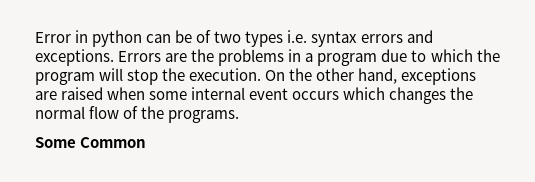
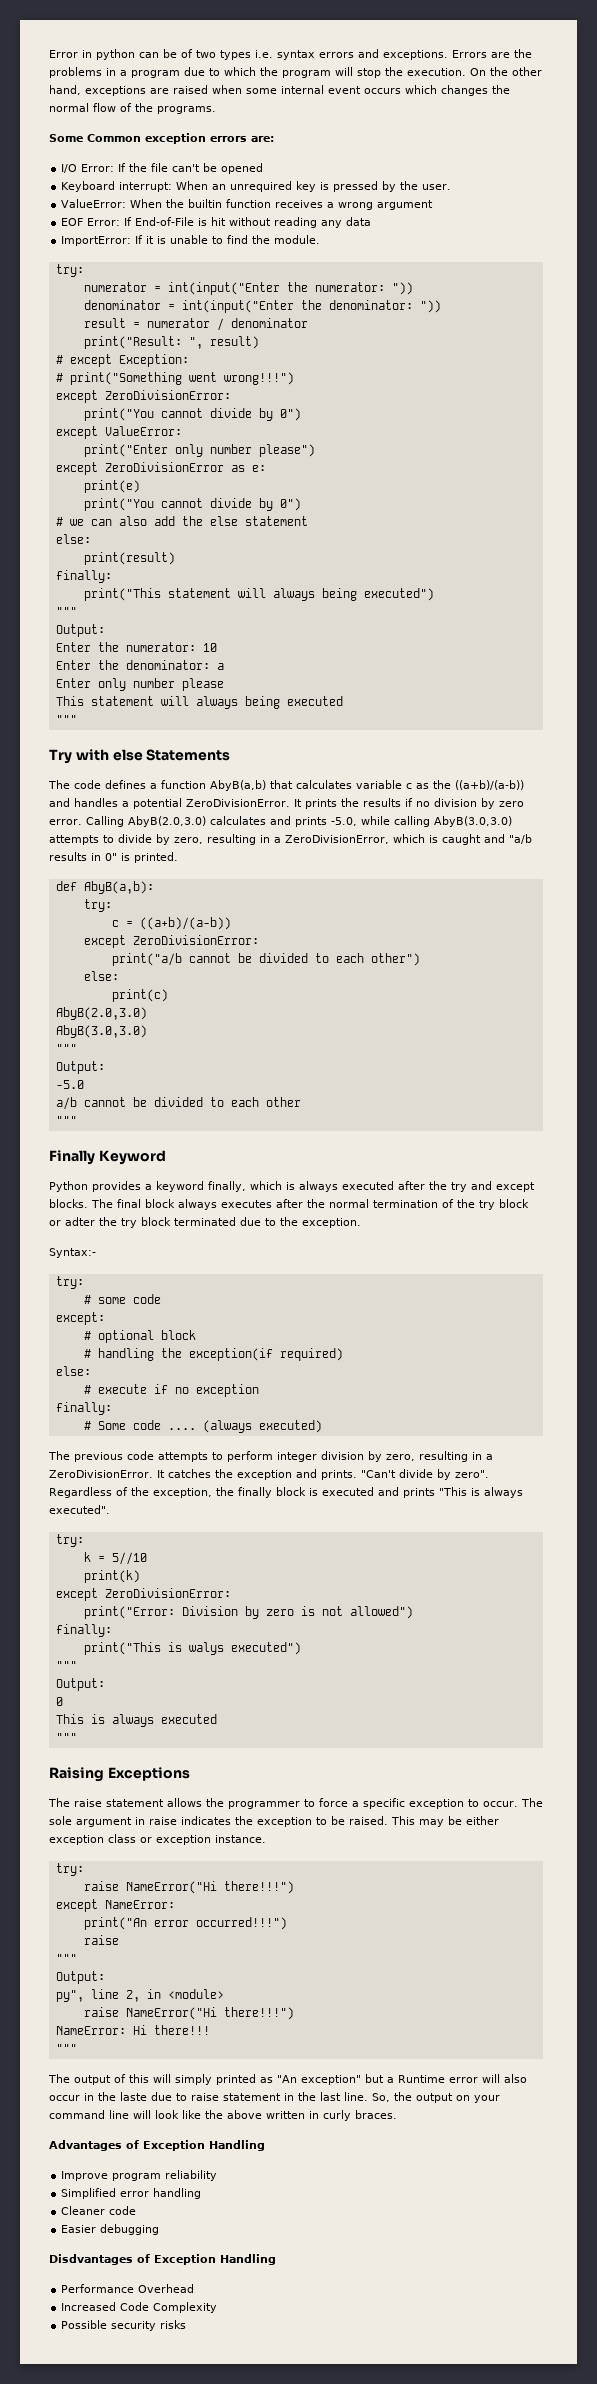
- Some Common
+ Some Common exception errors are:
+ I/O Error: If the file can't be opened
+ Keyboard interrupt: When an unrequired key is pressed by the user.
+ ValueError: When the builtin function receives a wrong argument
+ EOF Error: If End-of-File is hit without reading any data
+ ImportError: If it is unable to find the module.
+ try:
+ numerator = int(input("Enter the numerator: "))
+ denominator = int(input("Enter the denominator: "))
+ result = numerator / denominator
+ print("Result: ", result)
+ # except Exception:
+ # print("Something went wrong!!!")
+ except ZeroDivisionError:
+ print("You cannot divide by 0")
+ except ValueError:
+ print("Enter only number please")
+ except ZeroDivisionError as e:
+ print(e)
+ print("You cannot divide by 0")
+ # we can also add the else statement
+ else:
+ print(result)
+ finally:
+ print("This statement will always being executed")
+ """
+ Output:
+ Enter the numerator: 10
+ Enter the denominator: a
+ Enter only number please
+ This statement will always being executed
+ """
+ Try with else Statements
+ The code defines a function AbyB(a,b) that calculates variable c as the ((a+b)/(a-b)) and handles a potential ZeroDivisionError. It prints the results if no division by zero error. Calling AbyB(2.0,3.0) calculates and prints -5.0, while calling AbyB(3.0,3.0) attempts to divide by zero, resulting in a ZeroDivisionError, which is caught and "a/b results in 0" is printed.
+ def AbyB(a,b):
+ try:
+ c = ((a+b)/(a-b))
+ except ZeroDivisionError:
+ print("a/b cannot be divided to each other")
+ else:
+ print(c)
+ AbyB(2.0,3.0)
+ AbyB(3.0,3.0)
+ """
+ Output:
+ -5.0
+ a/b cannot be divided to each other
+ """
+ Finally Keyword
+ Python provides a keyword finally, which is always executed after the try and except blocks. The final block always executes after the normal termination of the try block or adter the try block terminated due to the exception.
+ Syntax:-
+ try:
+ # some code
+ except:
+ # optional block
+ # handling the exception(if required)
+ else:
+ # execute if no exception
+ finally:
+ # Some code .... (always executed)
+ The previous code attempts to perform integer division by zero, resulting in a ZeroDivisionError. It catches the exception and prints. "Can't divide by zero". Regardless of the exception, the finally block is executed and prints "This is always executed".
+ try:
+ k = 5//10
+ print(k)
+ except ZeroDivisionError:
+ print("Error: Division by zero is not allowed")
+ finally:
+ print("This is walys executed")
+ """
+ Output:
+ 0
+ This is always executed
+ """
+ Raising Exceptions
+ The raise statement allows the programmer to force a specific exception to occur. The sole argument in raise indicates the exception to be raised. This may be either exception class or exception instance.
+ try:
+ raise NameError("Hi there!!!")
+ except NameError:
+ print("An error occurred!!!")
+ raise
+ """
+ Output:
+ py", line 2, in <module>
+ raise NameError("Hi there!!!")
+ NameError: Hi there!!!
+ """
+ The output of this will simply printed as "An exception" but a Runtime error will also occur in the laste due to raise statement in the last line. So, the output on your command line will look like the above written in curly braces.
+ Advantages of Exception Handling
+ Improve program reliability
+ Simplified error handling
+ Cleaner code
+ Easier debugging
+ Disdvantages of Exception Handling
+ Performance Overhead
+ Increased Code Complexity
+ Possible security risks

